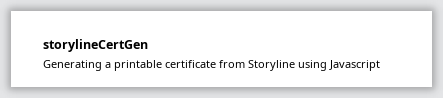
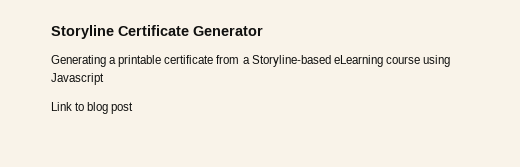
- storylineCertGen
+ Storyline Certificate Generator
- Generating a printable certificate from Storyline using Javascript
+ Generating a printable certificate from a Storyline-based eLearning course using Javascript
+ Link to blog post

